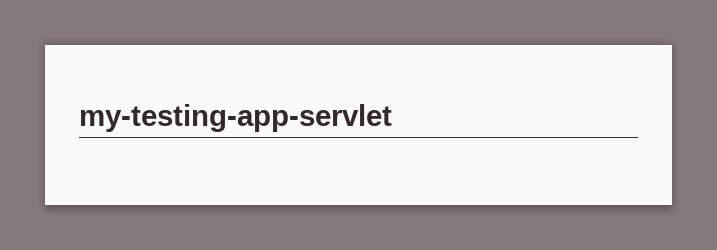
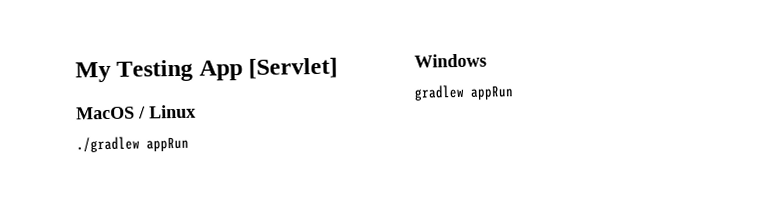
- my-testing-app-servlet
+ My Testing App [Servlet]
+ MacOS / Linux
+ ./gradlew appRun
+ Windows
+ gradlew appRun

